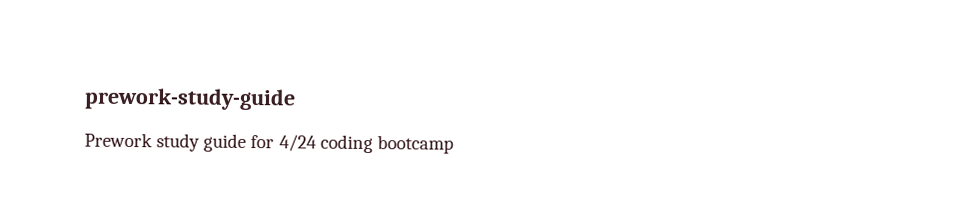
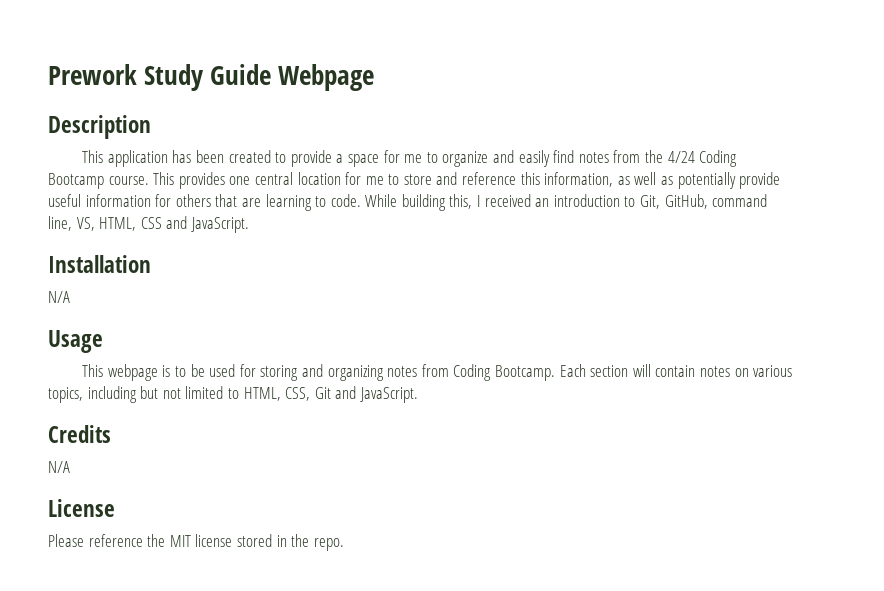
- prework-study-guide
- Prework study guide for 4/24 coding bootcamp
+ Prework Study Guide Webpage
+ Description
+ This application has been created to provide a space for me to organize and easily find notes from the 4/24 Coding Bootcamp course. This provides one central location for me to store and reference this information, as well as potentially provide useful information for others that are learning to code. While building this, I received an introduction to Git, GitHub, command line, VS, HTML, CSS and JavaScript.
+ Installation
+ N/A
+ Usage
+ This webpage is to be used for storing and organizing notes from Coding Bootcamp. Each section will contain notes on various topics, including but not limited to HTML, CSS, Git and JavaScript.
+ Credits
+ N/A
+ License
+ Please reference the MIT license stored in the repo.

